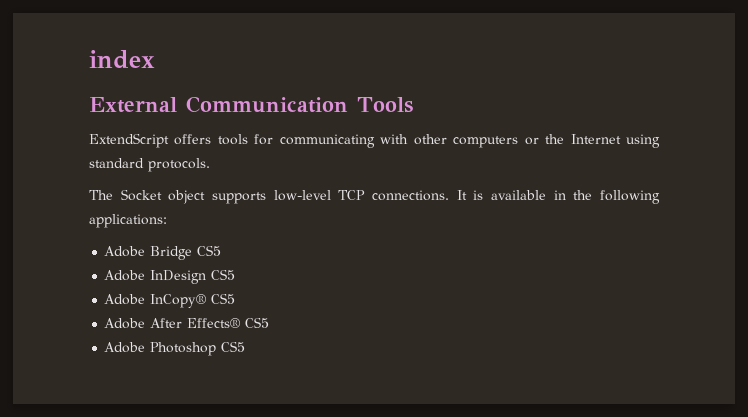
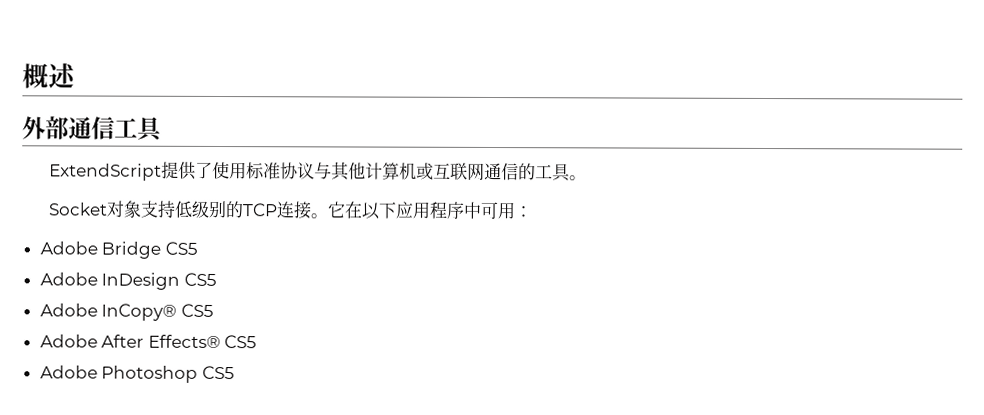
- index
- External Communication Tools
- ExtendScript offers tools for communicating with other computers or the Internet using standard protocols.
- The Socket object supports low-level TCP connections. It is available in the following applications:
+ 概述
+ 外部通信工具
+ ExtendScript提供了使用标准协议与其他计算机或互联网通信的工具。
+ Socket对象支持低级别的TCP连接。它在以下应用程序中可用：

